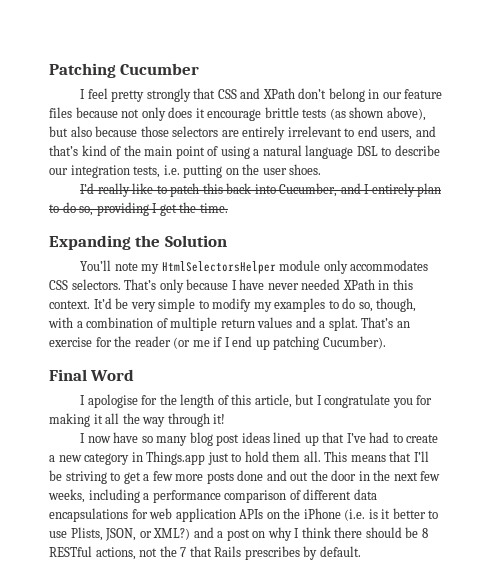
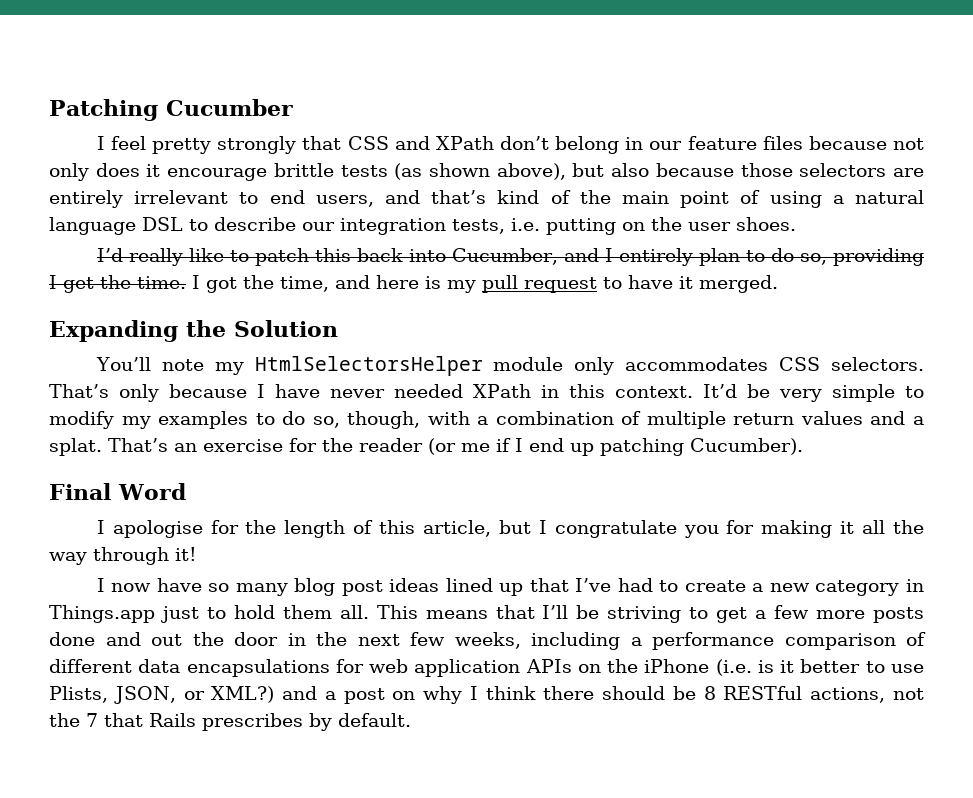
+ I got the time, and here is my pull request to have it merged.

